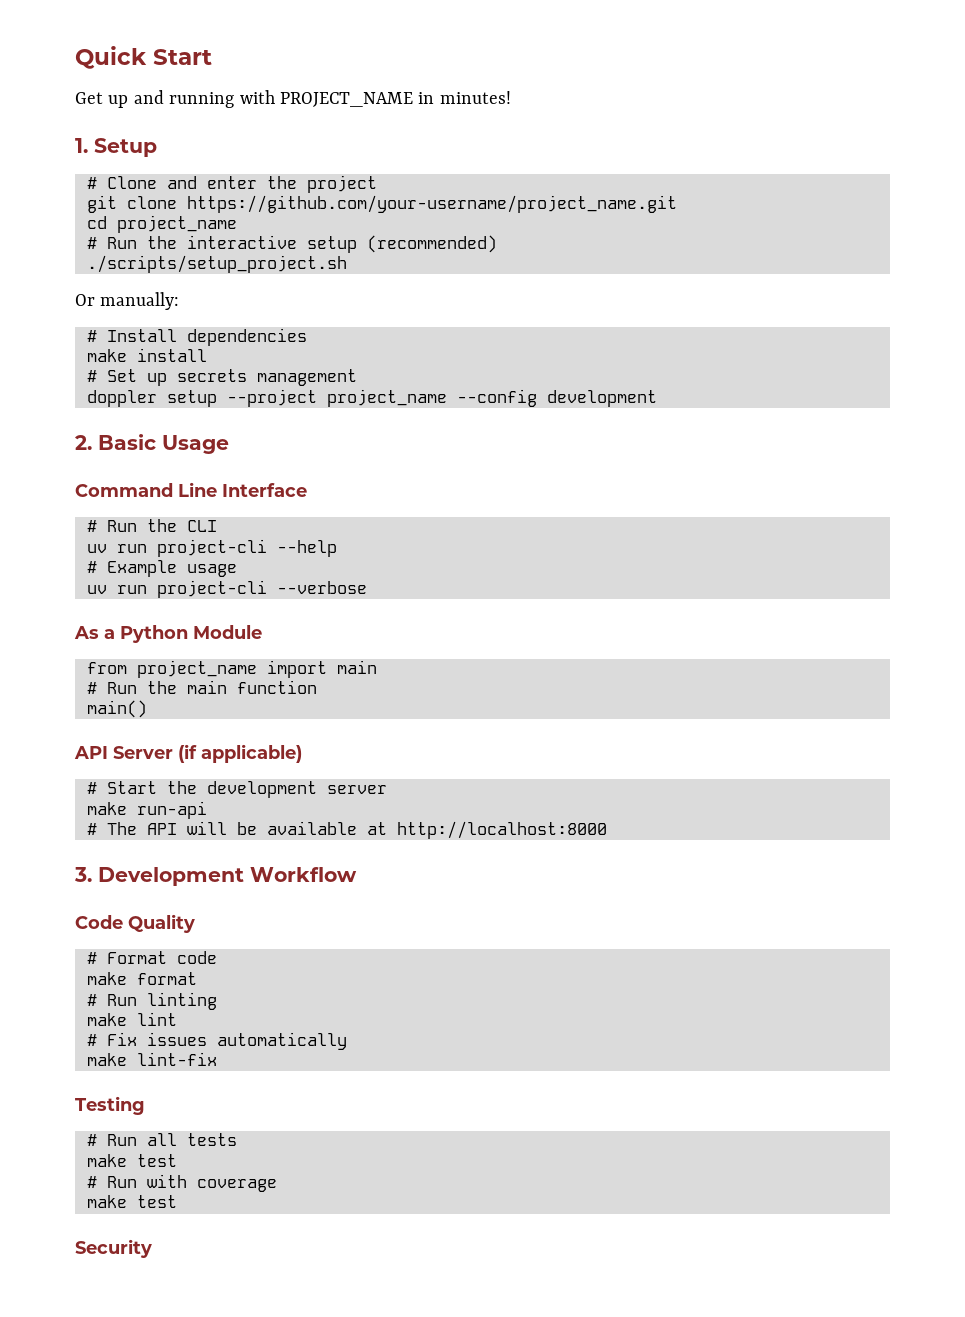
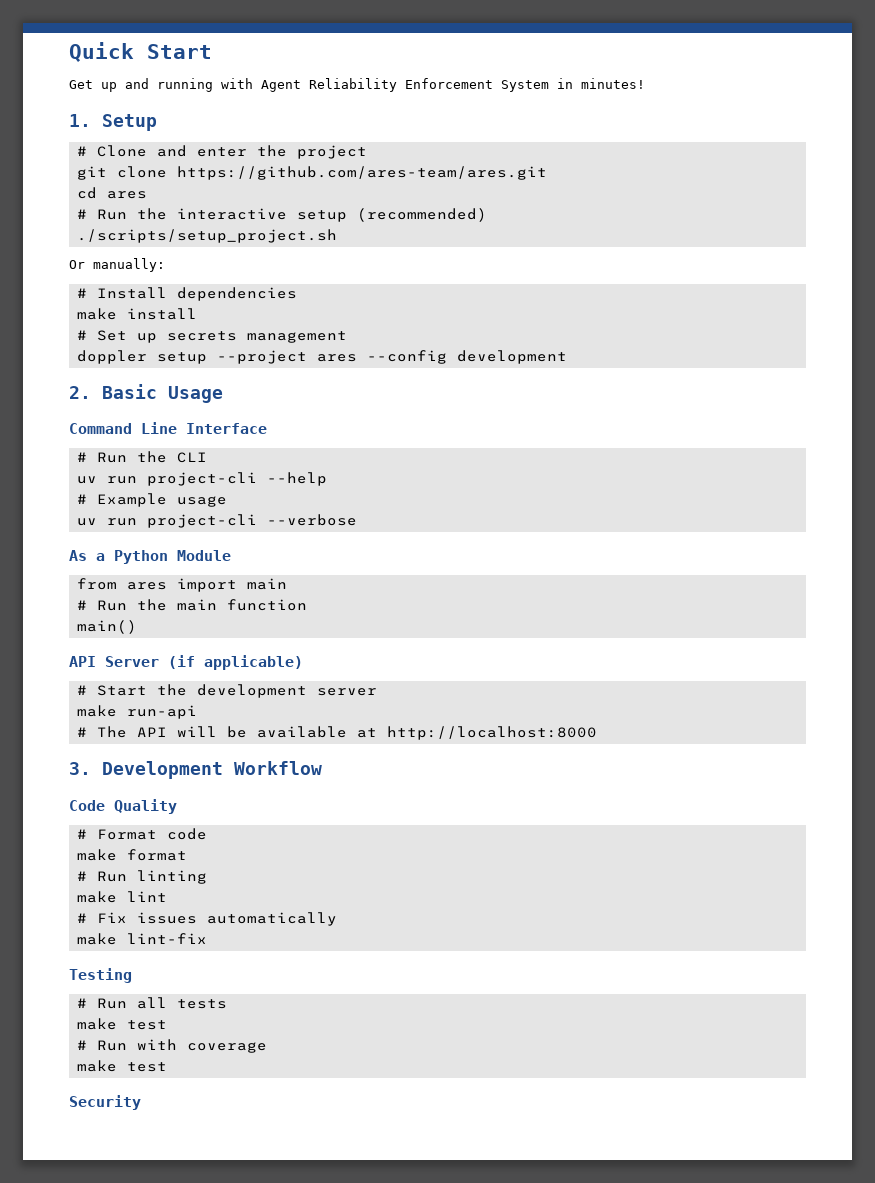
- Get up and running with PROJECT_NAME in minutes!
+ Get up and running with Agent Reliability Enforcement System in minutes!
- git clone https://github.com/your-username/project_name.git
+ git clone https://github.com/ares-team/ares.git
- cd project_name
+ cd ares
- doppler setup --project project_name --config development
+ doppler setup --project ares --config development
- from project_name import main
+ from ares import main

